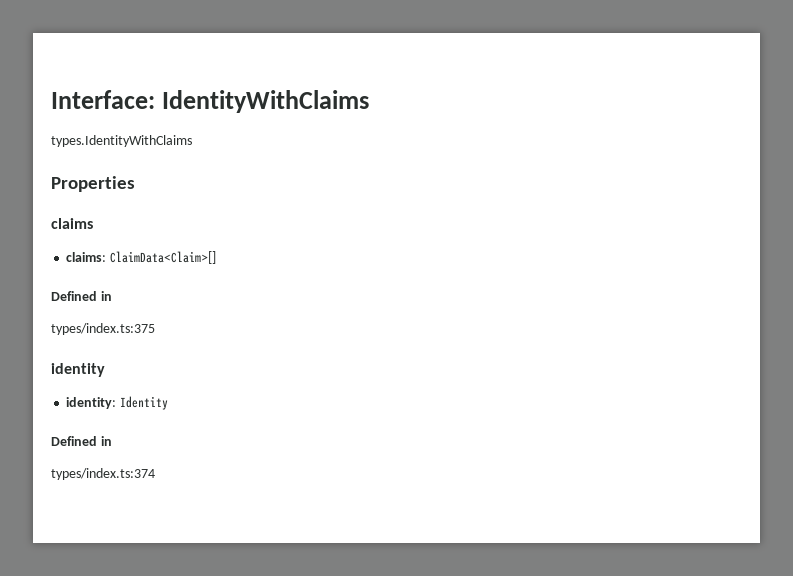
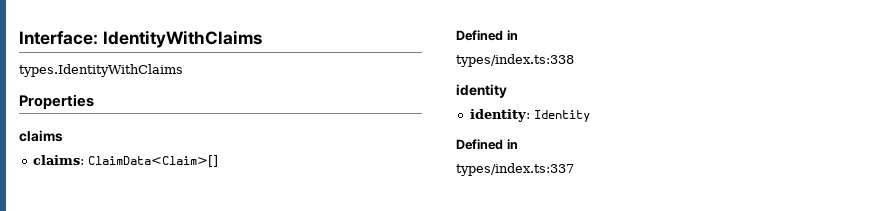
- types/index.ts:375
+ types/index.ts:338
- types/index.ts:374
+ types/index.ts:337

